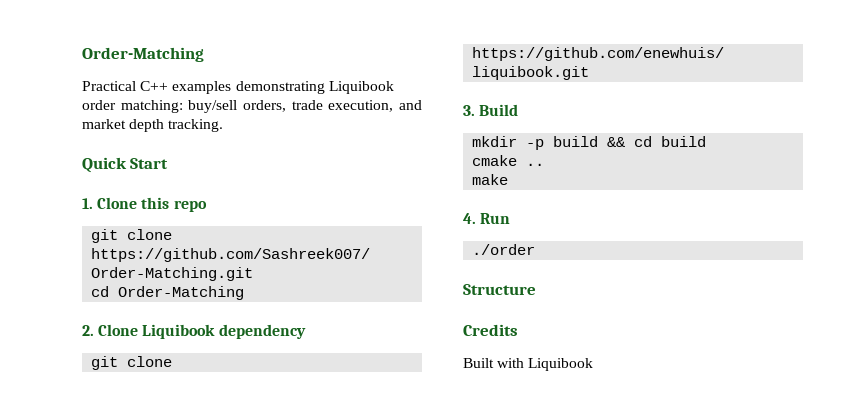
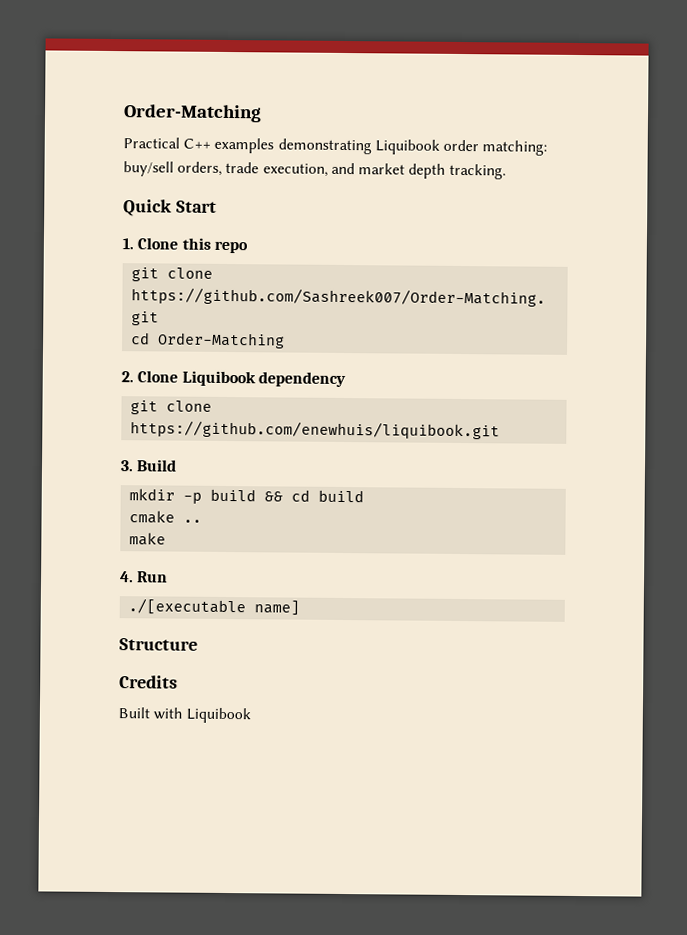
- ./order
+ ./[executable name]

